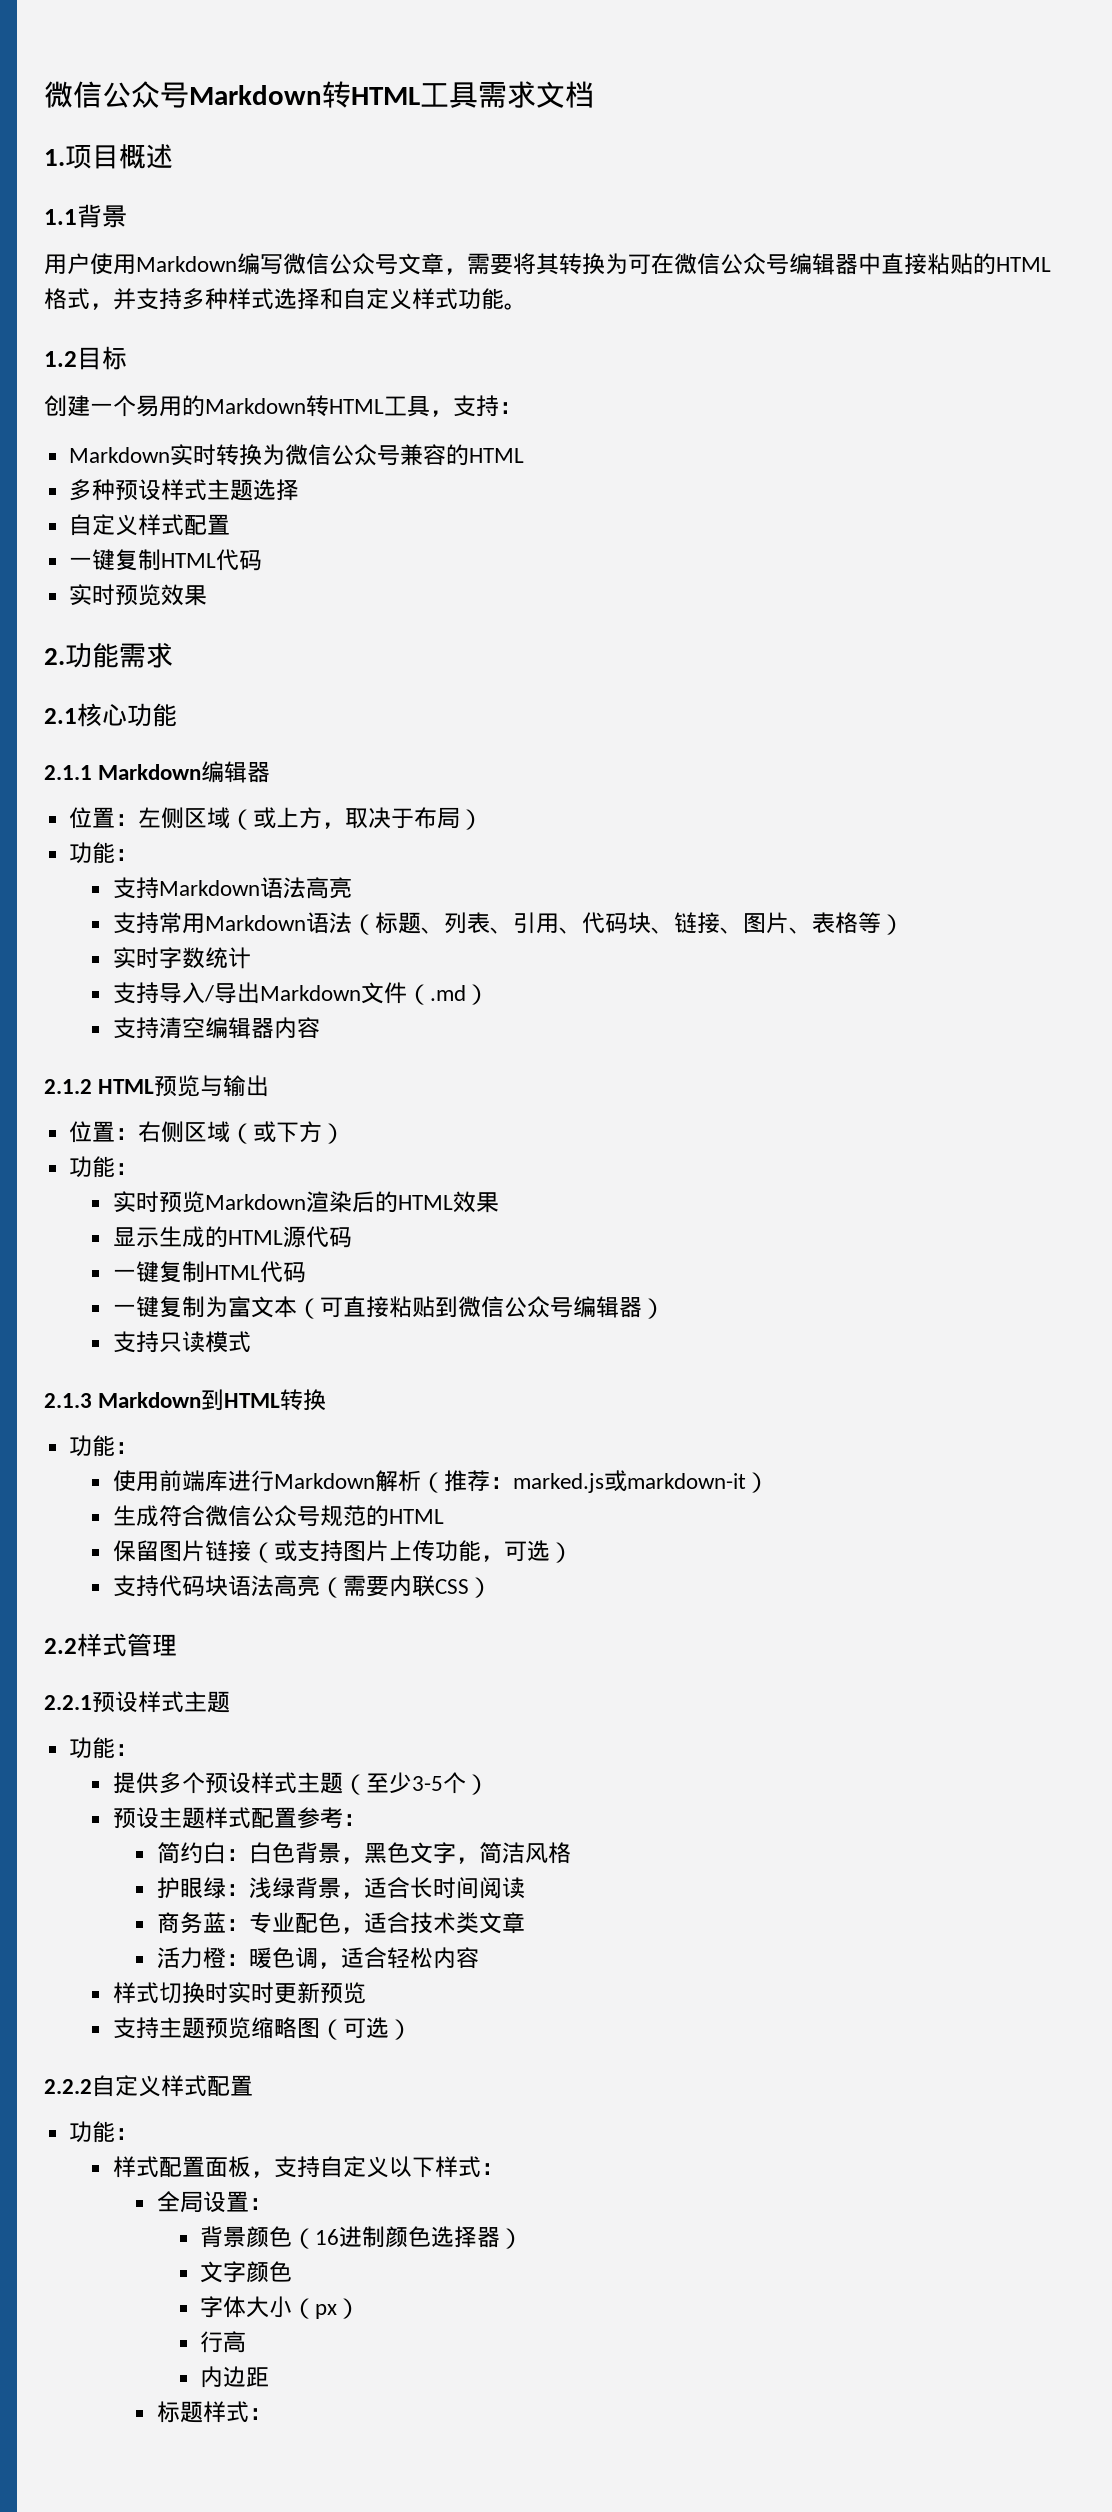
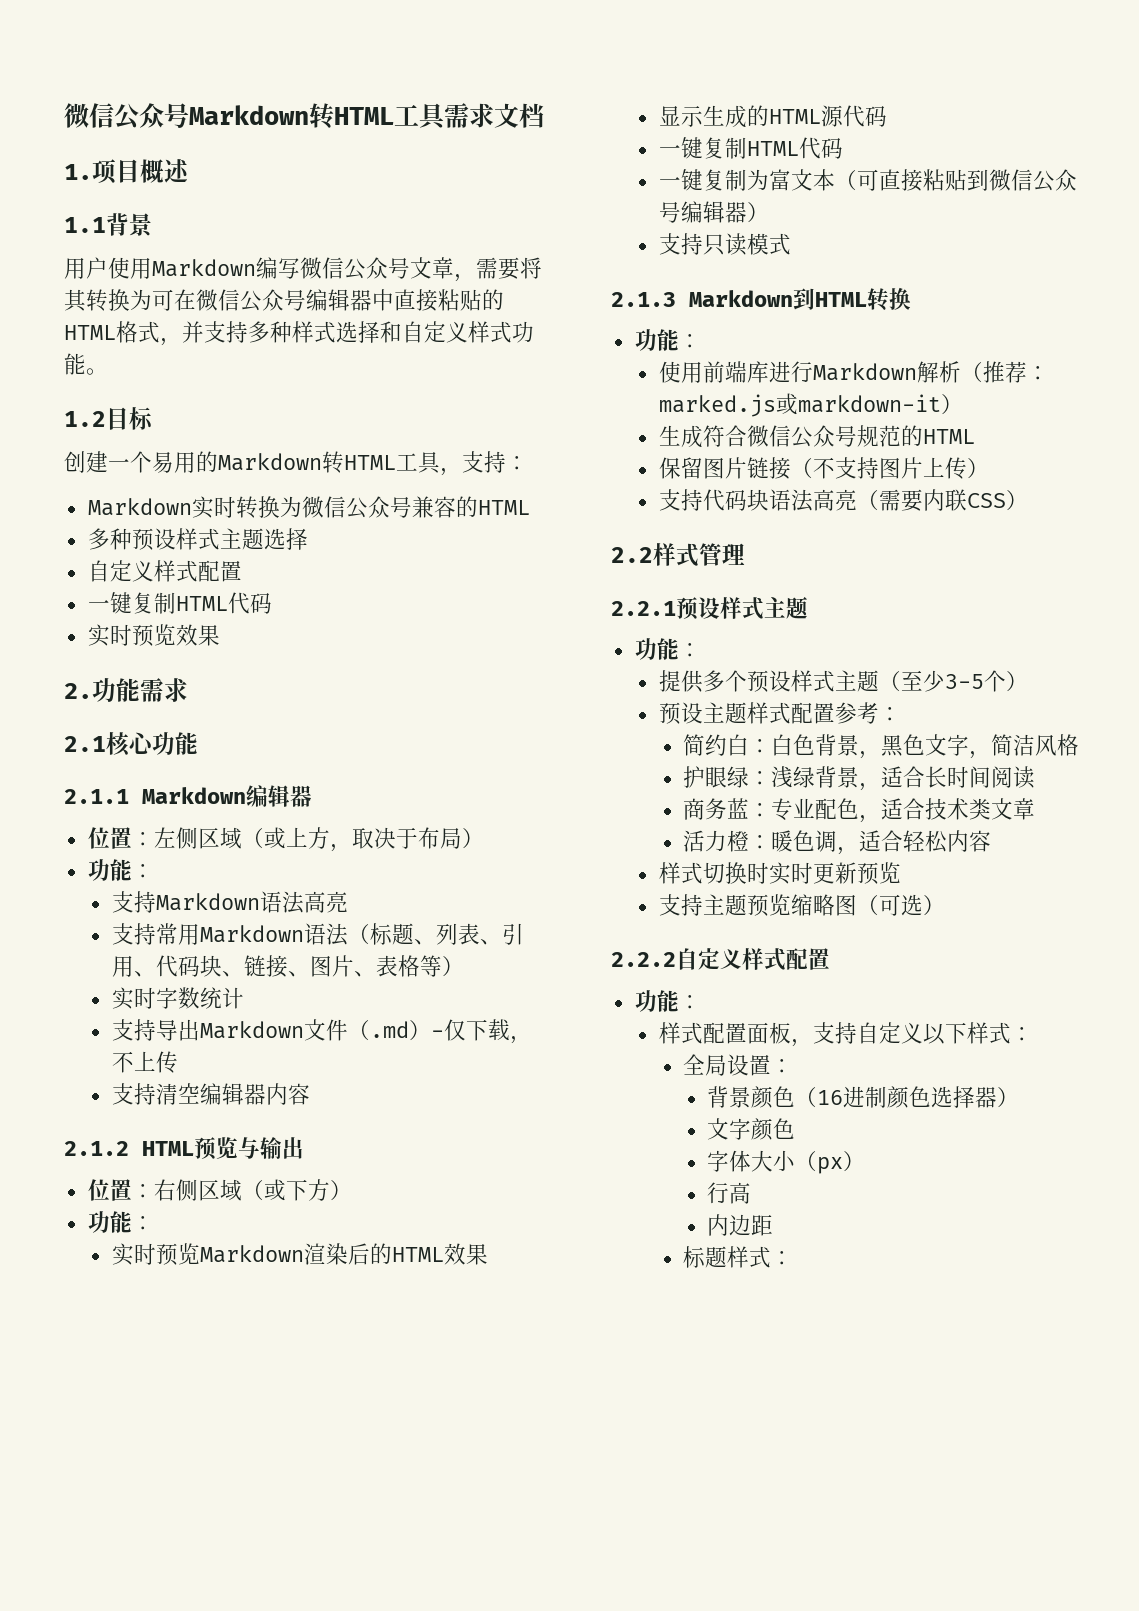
- 支持导入/导出Markdown文件（.md）
+ 支持导出Markdown文件（.md）-仅下载，不上传
- 保留图片链接（或支持图片上传功能，可选）
+ 保留图片链接（不支持图片上传）

